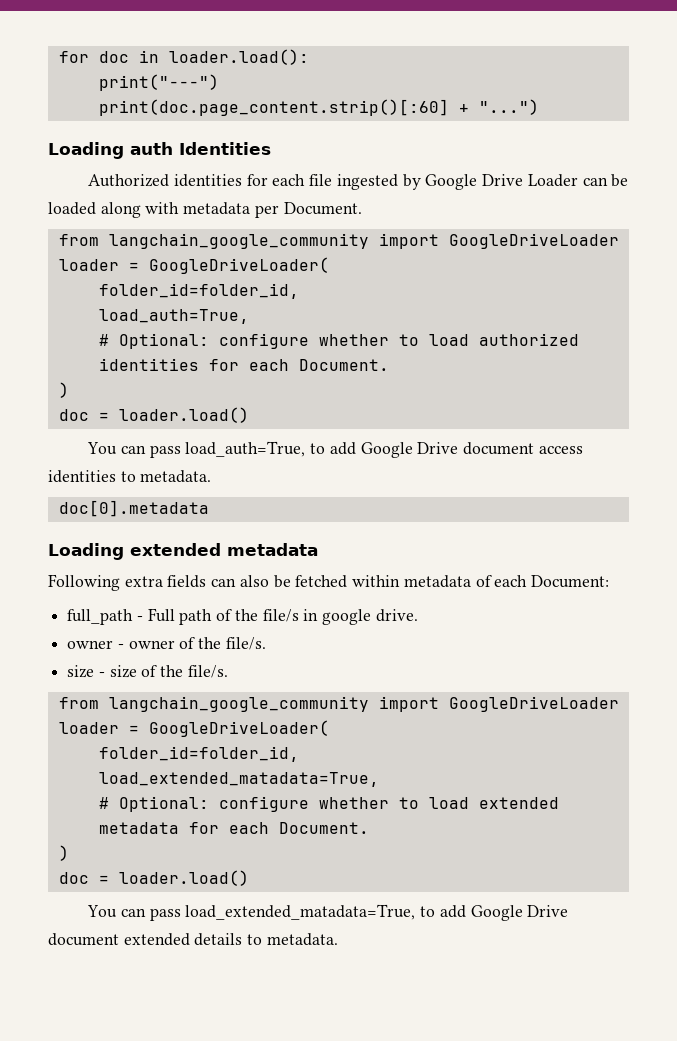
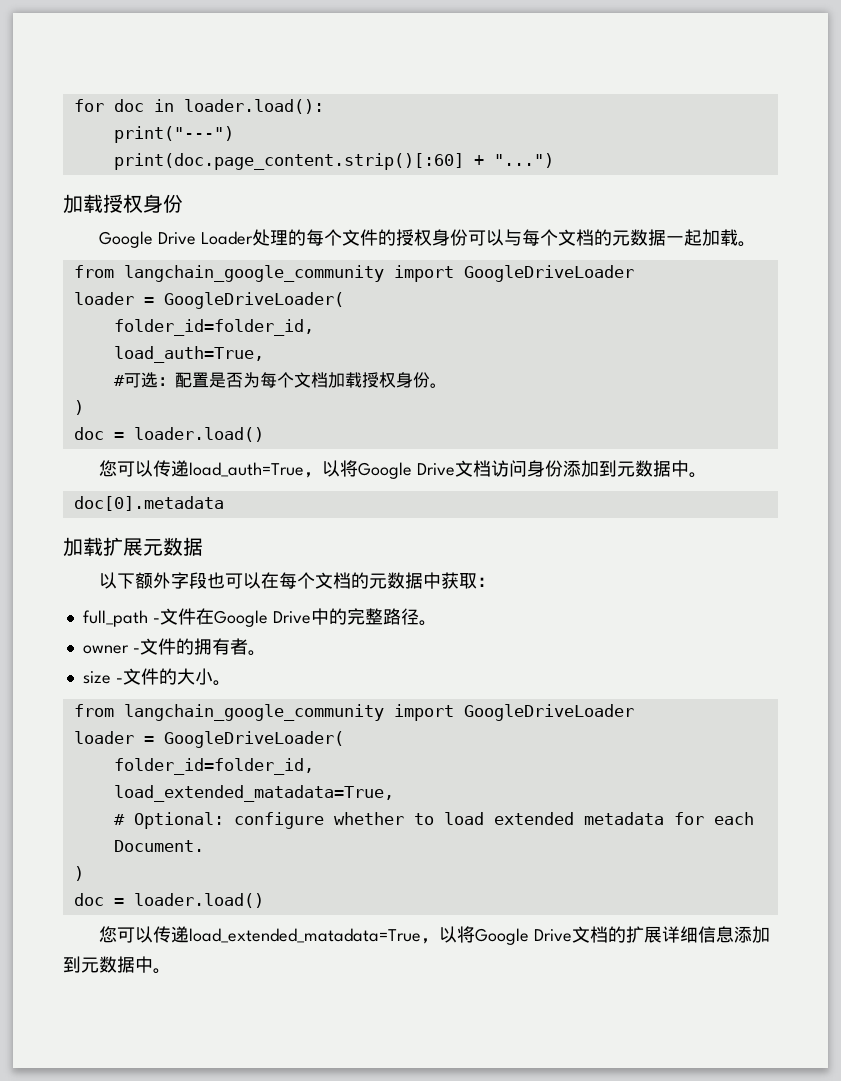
  print(doc.page_content.strip()[:60] + "...")
- Loading auth Identities
- Authorized identities for each file ingested by Google Drive Loader can be loaded along with metadata per Document.
+ 加载授权身份
+ Google Drive Loader处理的每个文件的授权身份可以与每个文档的元数据一起加载。
- # Optional: configure whether to load authorized identities for each Document.
+ #可选：配置是否为每个文档加载授权身份。
  )
  doc = loader.load()
- You can pass load_auth=True, to add Google Drive document access identities to metadata.
+ 您可以传递load_auth=True，以将Google Drive文档访问身份添加到元数据中。
  doc[0].metadata
- Loading extended metadata
- Following extra fields can also be fetched within metadata of each Document:
- full_path - Full path of the file/s in google drive.
- owner - owner of the file/s.
- size - size of the file/s.
+ 加载扩展元数据
+ 以下额外字段也可以在每个文档的元数据中获取：
+ full_path -文件在Google Drive中的完整路径。
+ owner -文件的拥有者。
+ size -文件的大小。
- You can pass load_extended_matadata=True, to add Google Drive document extended details to metadata.
+ 您可以传递load_extended_matadata=True，以将Google Drive文档的扩展详细信息添加到元数据中。

